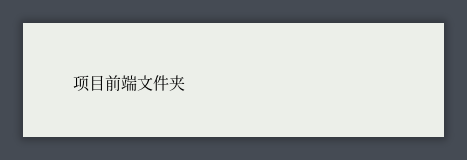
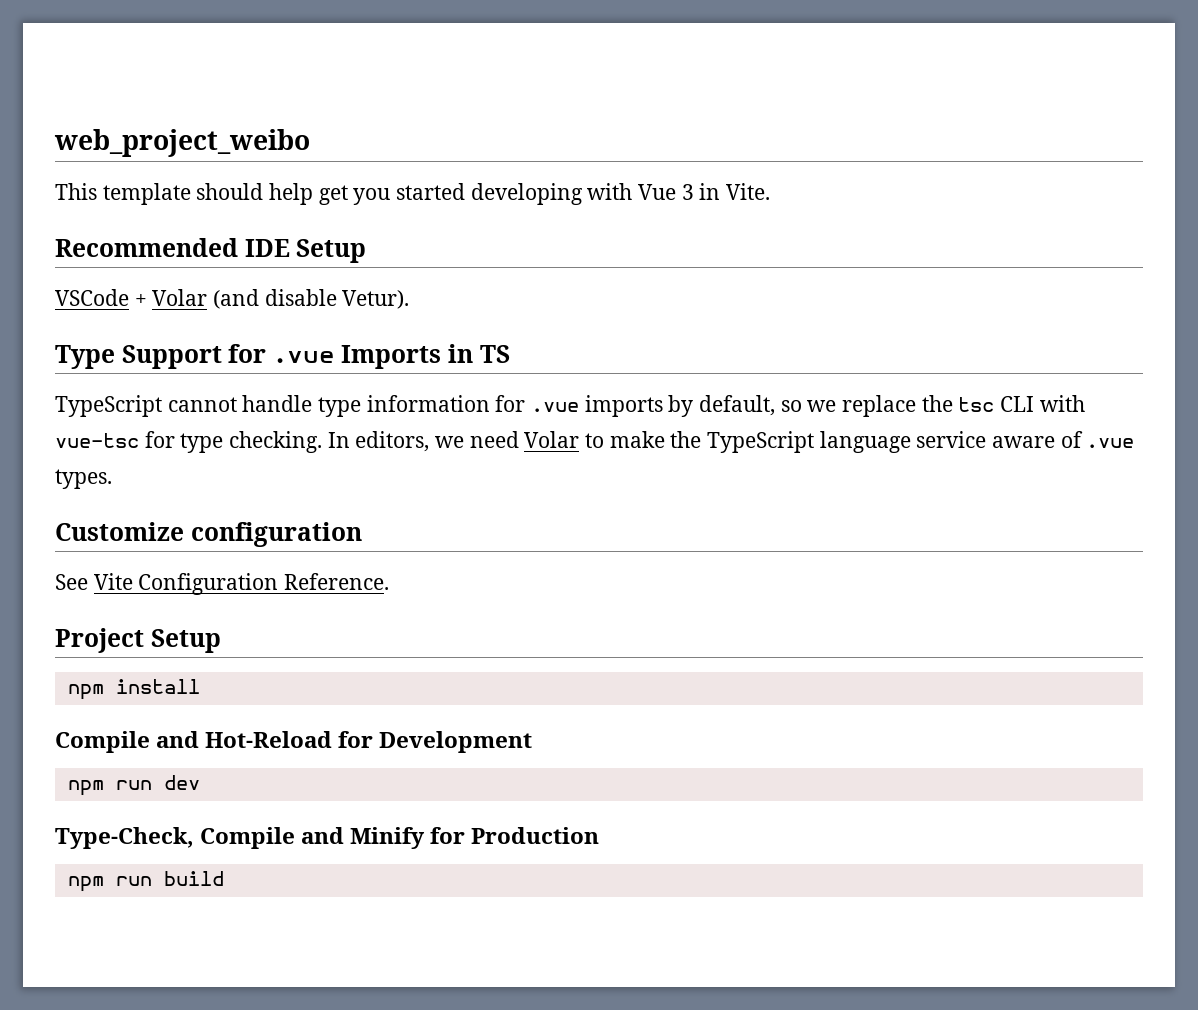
- 项目前端文件夹
+ web_project_weibo
+ This template should help get you started developing with Vue 3 in Vite.
+ Recommended IDE Setup
+ VSCode + Volar (and disable Vetur).
+ Type Support for .vue Imports in TS
+ TypeScript cannot handle type information for .vue imports by default, so we replace the tsc CLI with vue-tsc for type checking. In editors, we need Volar to make the TypeScript language service aware of .vue types.
+ Customize configuration
+ See Vite Configuration Reference.
+ Project Setup
+ npm install
+ Compile and Hot-Reload for Development
+ npm run dev
+ Type-Check, Compile and Minify for Production
+ npm run build

